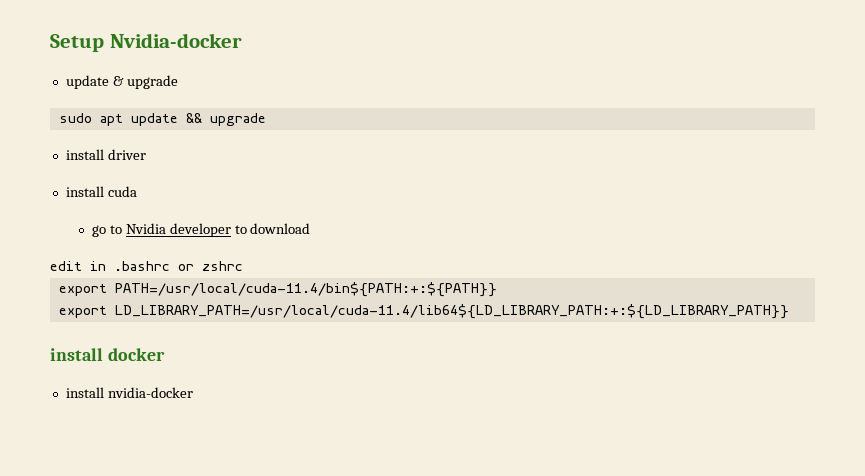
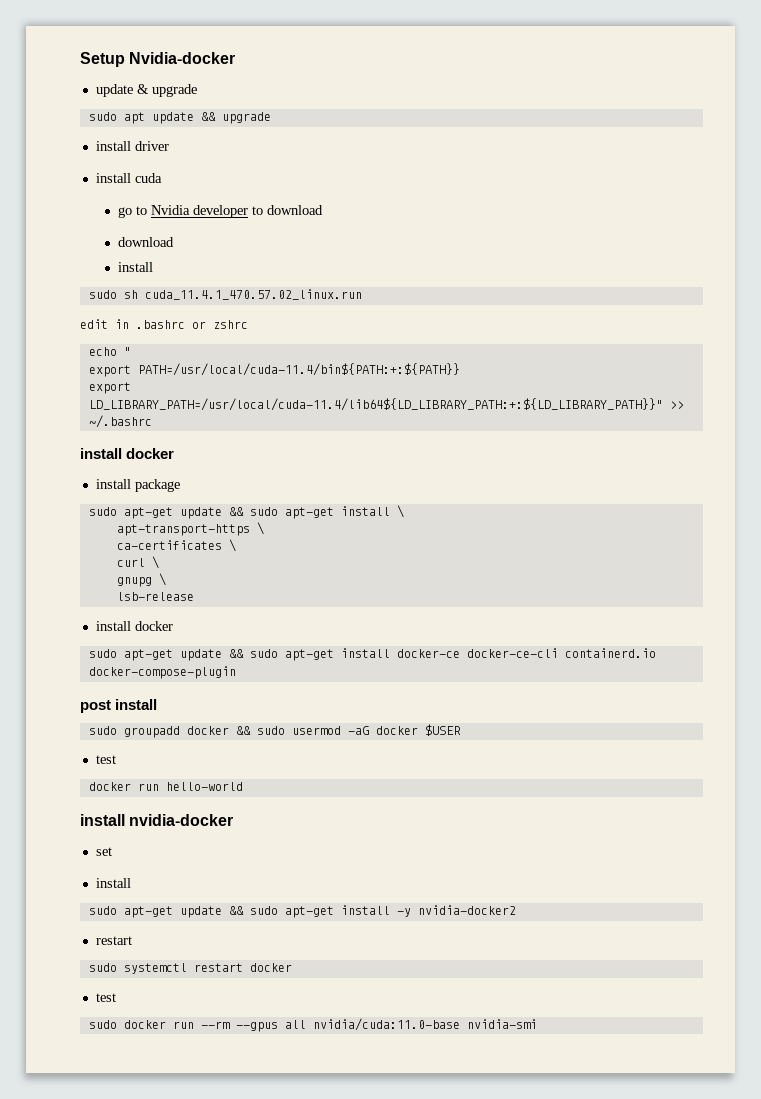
  go to Nvidia developer to download
+ download
+ install
+ sudo sh cuda_11.4.1_470.57.02_linux.run
+ echo "
- export LD_LIBRARY_PATH=/usr/local/cuda-11.4/lib64${LD_LIBRARY_PATH:+:${LD_LIBRARY_PATH}}
+ export LD_LIBRARY_PATH=/usr/local/cuda-11.4/lib64${LD_LIBRARY_PATH:+:${LD_LIBRARY_PATH}}" >> ~/.bashrc
+ install package
+ sudo apt-get update && sudo apt-get install \
+ apt-transport-https \
+ ca-certificates \
+ curl \
+ gnupg \
+ lsb-release
+ install docker
+ sudo apt-get update && sudo apt-get install docker-ce docker-ce-cli containerd.io docker-compose-plugin
+ post install
+ sudo groupadd docker && sudo usermod -aG docker $USER
+ test
+ docker run hello-world
  install nvidia-docker
+ set
+ install
+ sudo apt-get update && sudo apt-get install -y nvidia-docker2
+ restart
+ sudo systemctl restart docker
+ test
+ sudo docker run --rm --gpus all nvidia/cuda:11.0-base nvidia-smi

